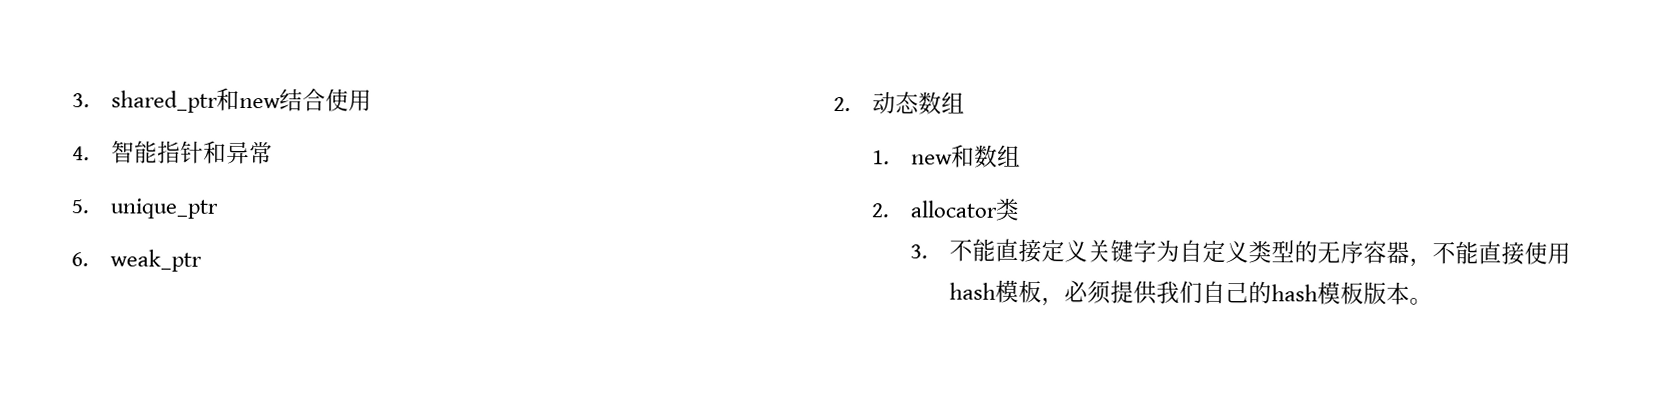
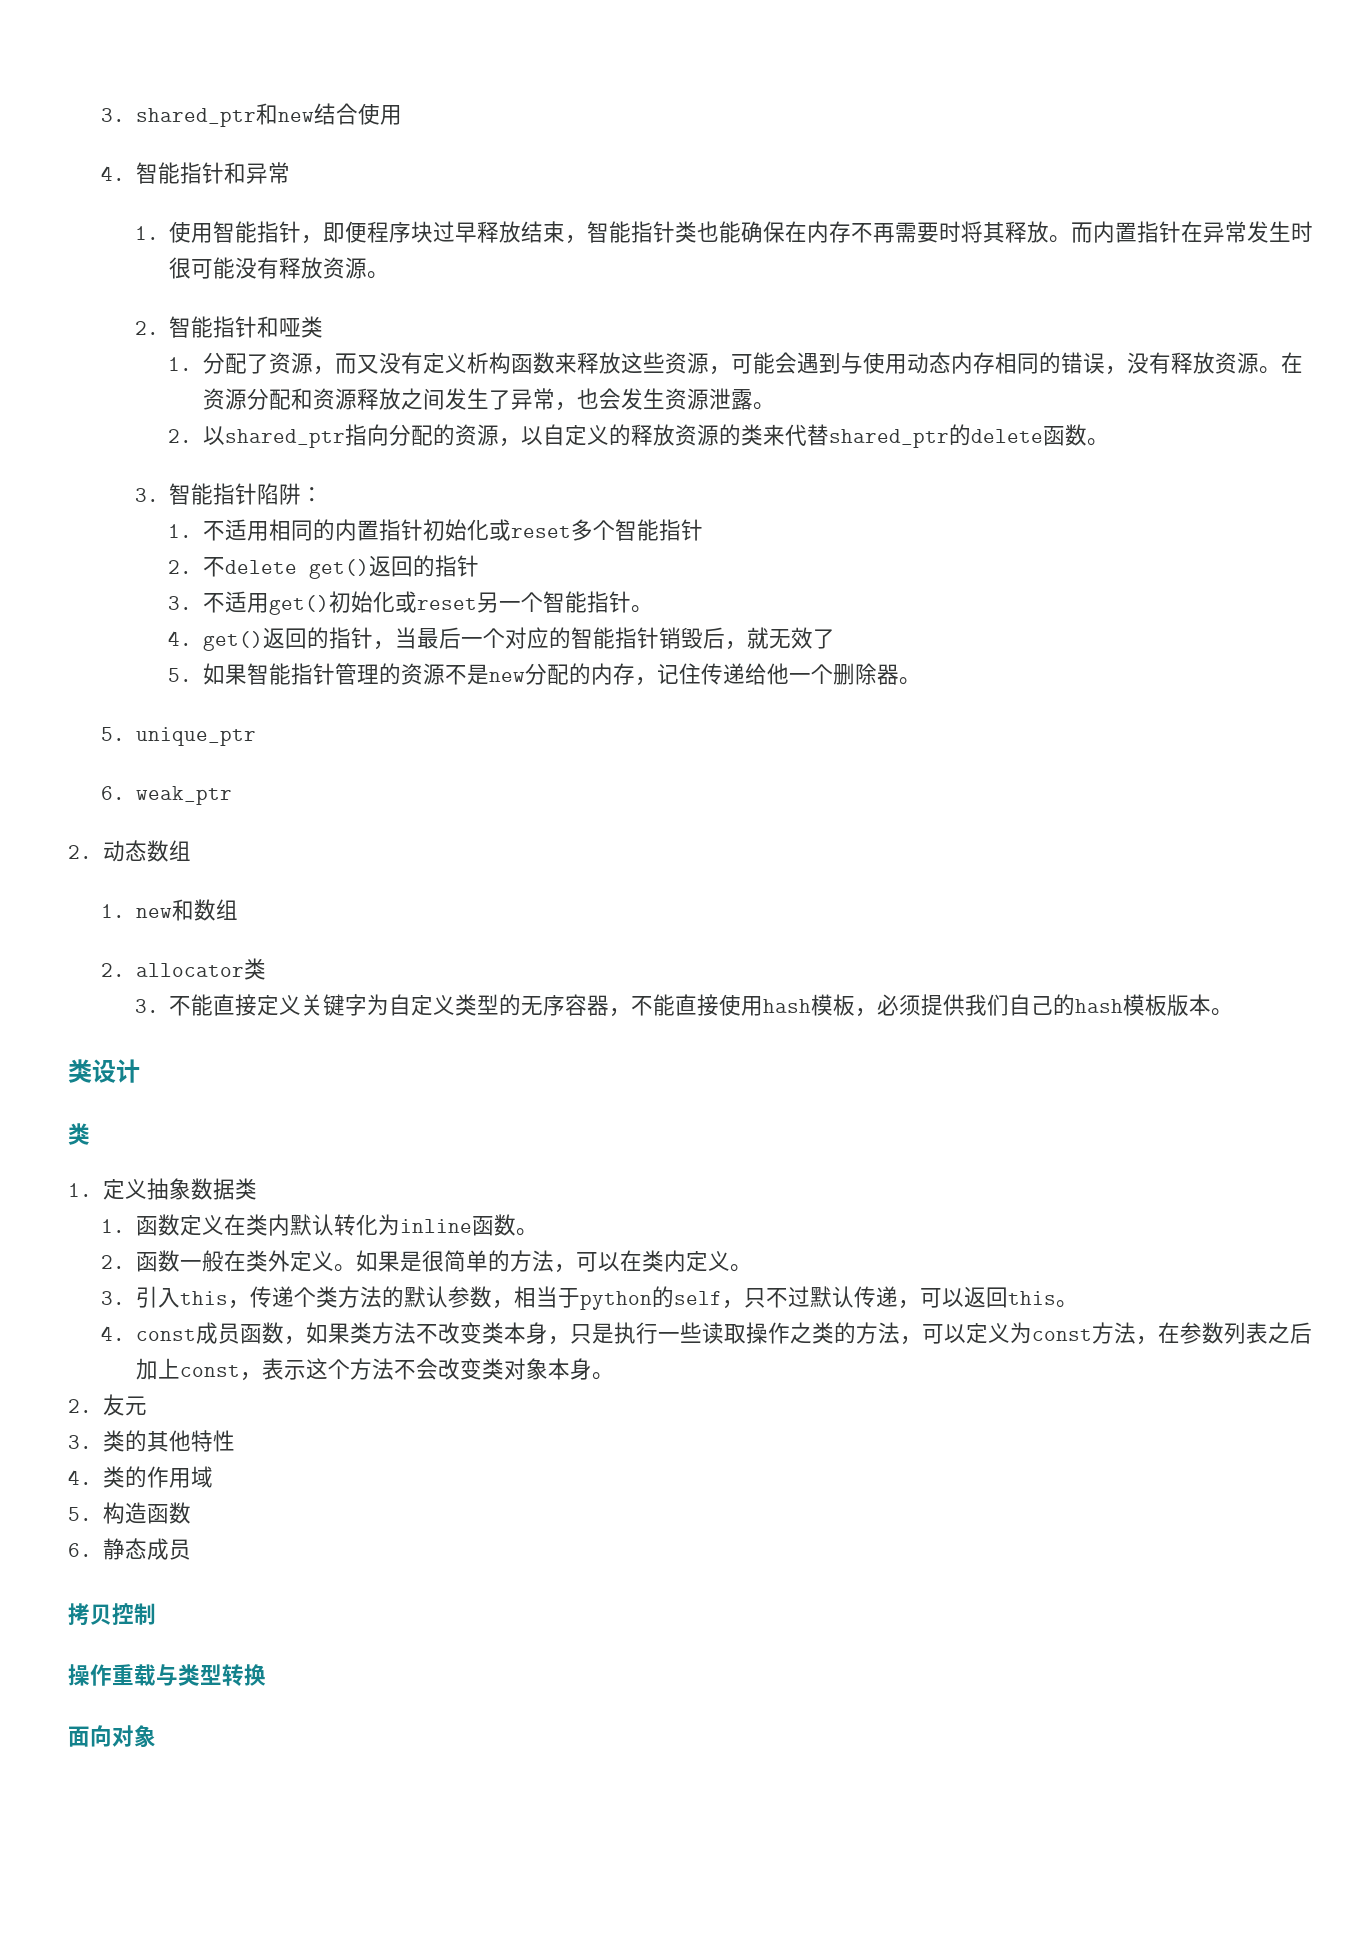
+ 1.使用智能指针，即便程序块过早释放结束，智能指针类也能确保在内存不再需要时将其释放。而内置指针在异常发生时很可能没有释放资源。
+ 2.智能指针和哑类
+ 1.分配了资源，而又没有定义析构函数来释放这些资源，可能会遇到与使用动态内存相同的错误，没有释放资源。在资源分配和资源释放之间发生了异常，也会发生资源泄露。
+ 2.以shared_ptr指向分配的资源，以自定义的释放资源的类来代替shared_ptr的delete函数。
+ 3.智能指针陷阱：
+ 1.不适用相同的内置指针初始化或reset多个智能指针
+ 2.不delete get()返回的指针
+ 3.不适用get()初始化或reset另一个智能指针。
+ 4. get()返回的指针，当最后一个对应的智能指针销毁后，就无效了
+ 5.如果智能指针管理的资源不是new分配的内存，记住传递给他一个删除器。
+ 类设计
+ 类
+ 1.定义抽象数据类
+ 1.函数定义在类内默认转化为inline函数。
+ 2.函数一般在类外定义。如果是很简单的方法，可以在类内定义。
+ 3.引入this，传递个类方法的默认参数，相当于python的self，只不过默认传递，可以返回this。
+ 4. const成员函数，如果类方法不改变类本身，只是执行一些读取操作之类的方法，可以定义为const方法，在参数列表之后加上const，表示这个方法不会改变类对象本身。
+ 2.友元
+ 3.类的其他特性
+ 4.类的作用域
+ 5.构造函数
+ 6.静态成员
+ 拷贝控制
+ 操作重载与类型转换
+ 面向对象

